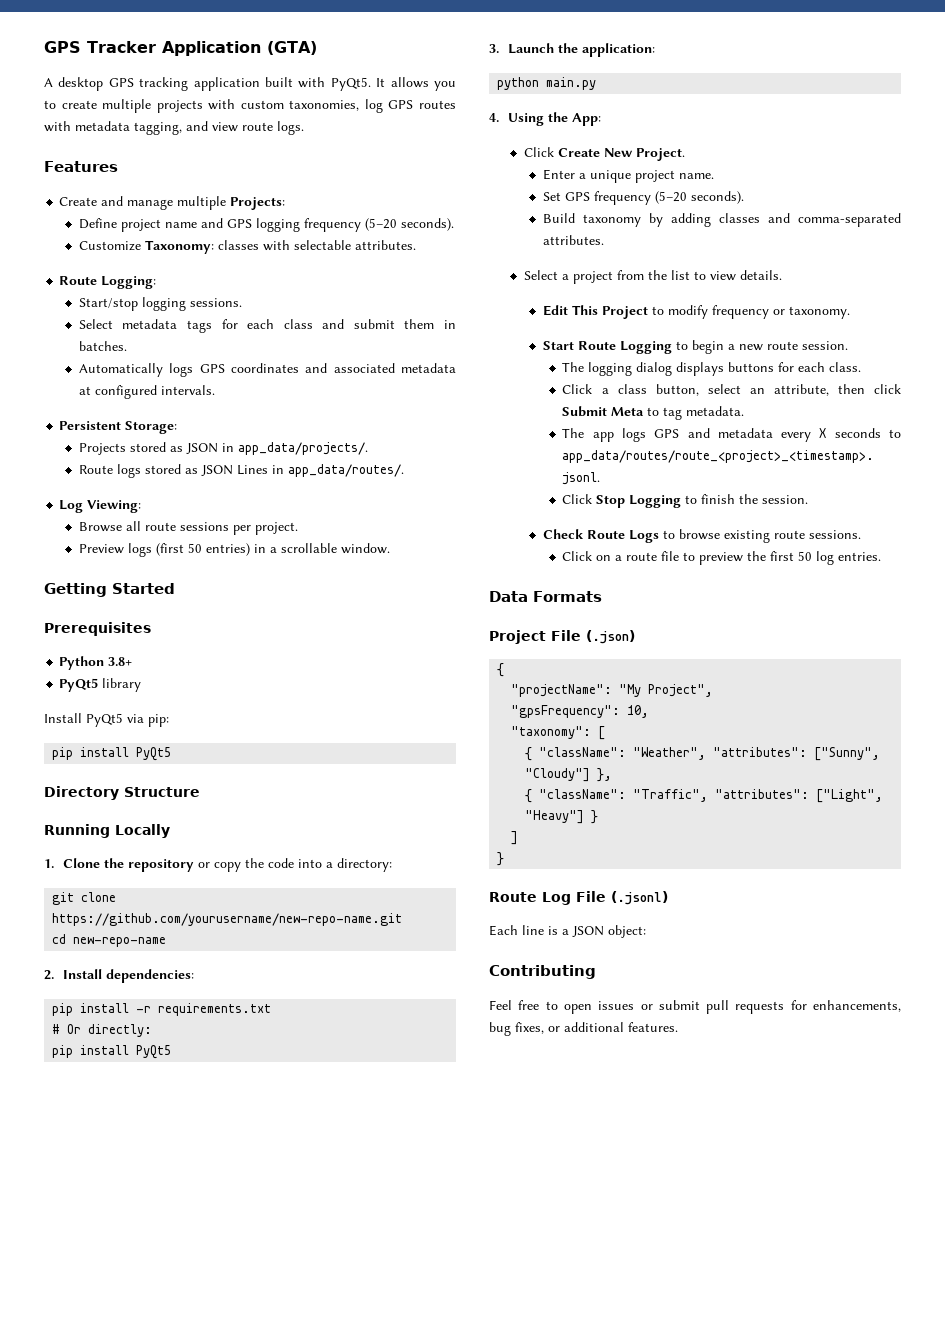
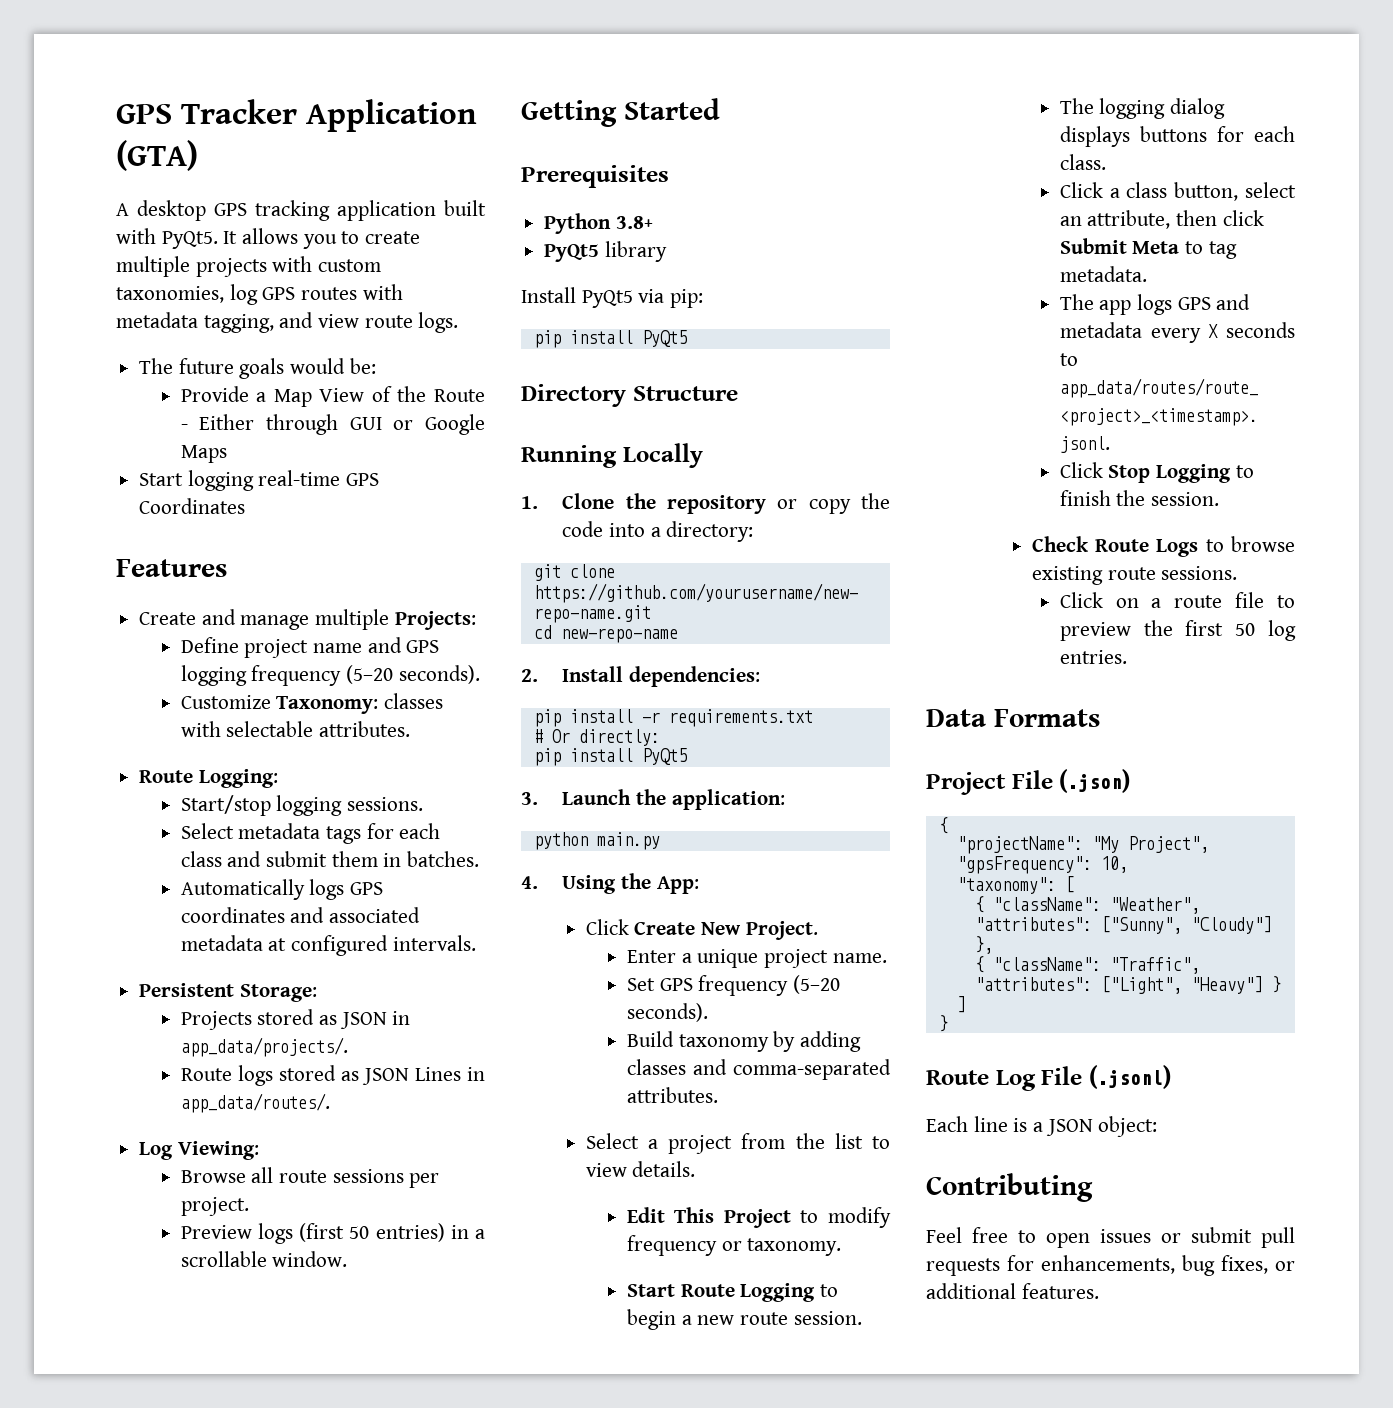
+ The future goals would be:
+ Provide a Map View of the Route - Either through GUI or Google Maps
+ Start logging real-time GPS Coordinates

